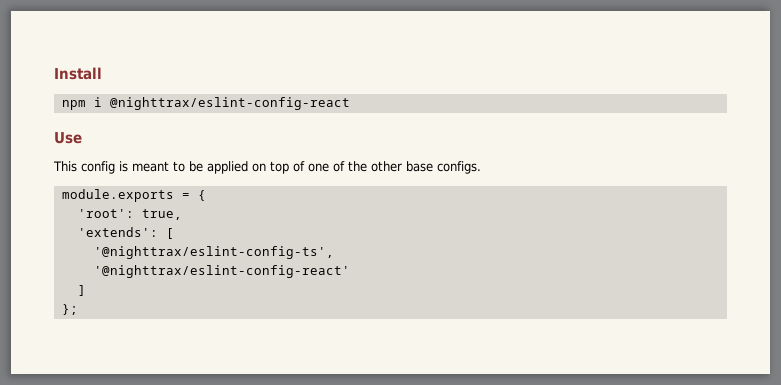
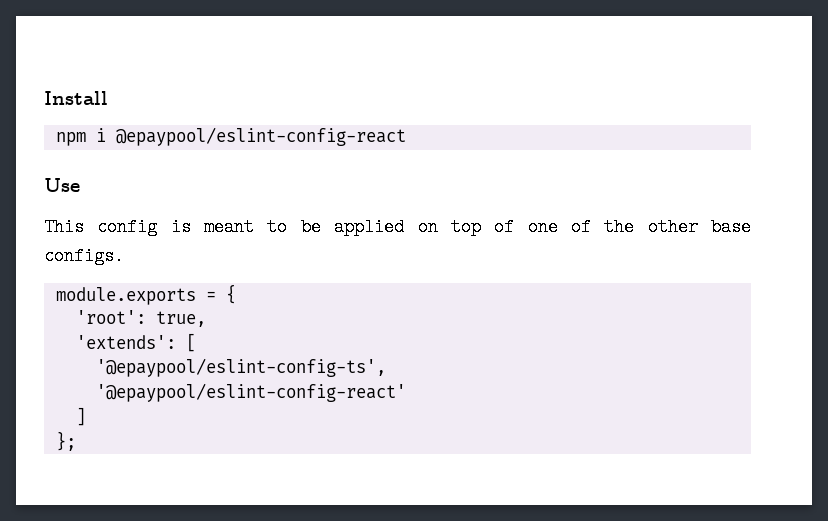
- npm i @nighttrax/eslint-config-react
+ npm i @epaypool/eslint-config-react
- '@nighttrax/eslint-config-ts',
- '@nighttrax/eslint-config-react'
+ '@epaypool/eslint-config-ts',
+ '@epaypool/eslint-config-react'

